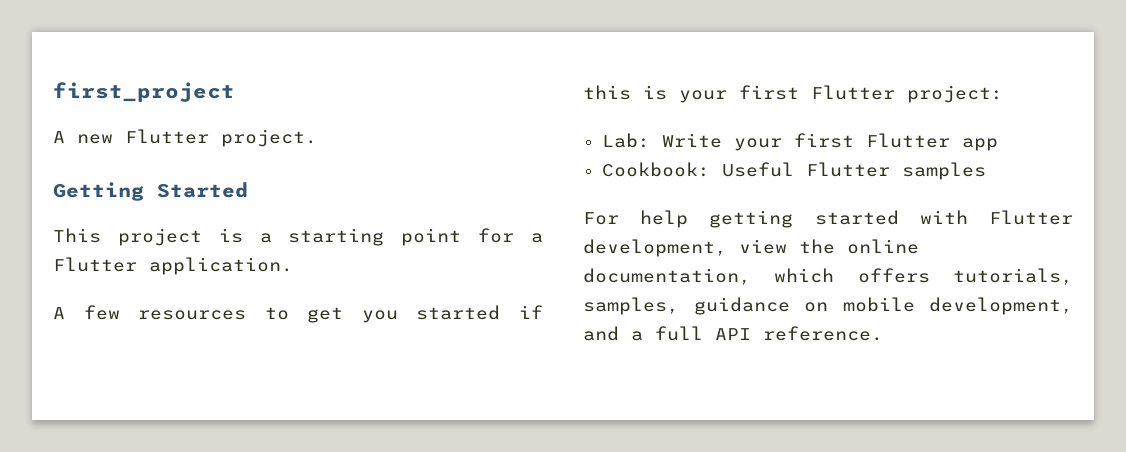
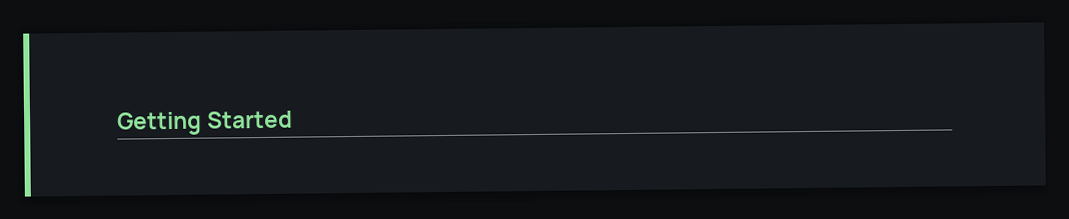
- first_project
- A new Flutter project.
  Getting Started
- This project is a starting point for a Flutter application.
- A few resources to get you started if this is your first Flutter project:
- Lab: Write your first Flutter app
- Cookbook: Useful Flutter samples
- For help getting started with Flutter development, view the online documentation, which offers tutorials, samples, guidance on mobile development, and a full API reference.

